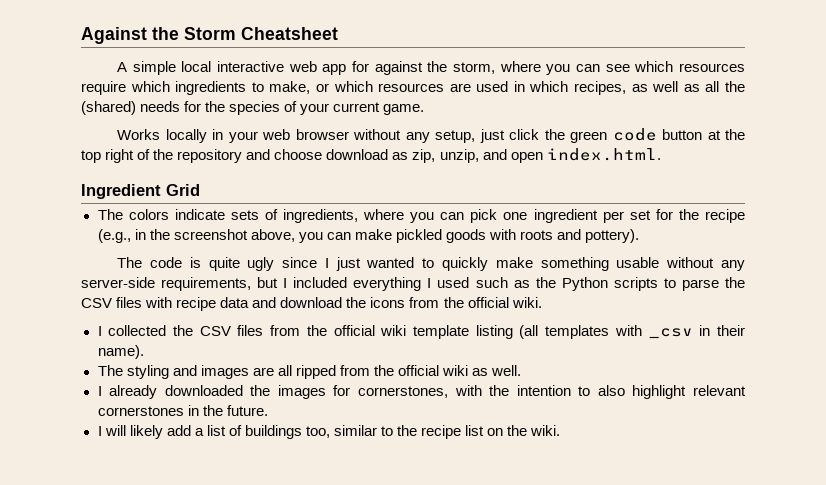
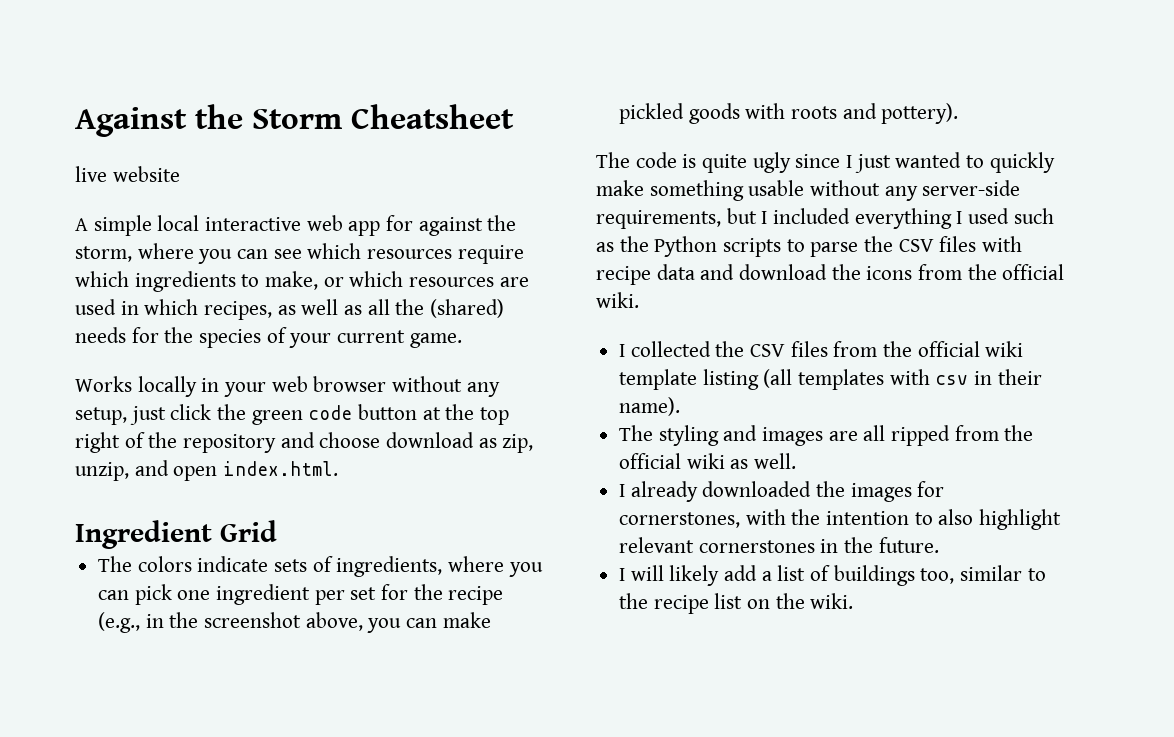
+ live website
- I collected the CSV files from the official wiki template listing (all templates with _csv in their name).
+ I collected the CSV files from the official wiki template listing (all templates with csv in their name).

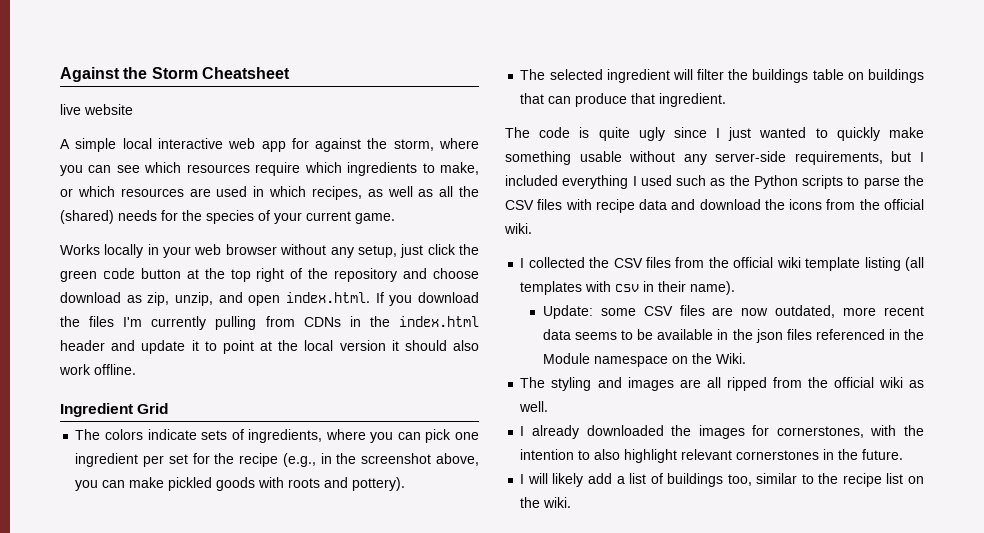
- Works locally in your web browser without any setup, just click the green code button at the top right of the repository and choose download as zip, unzip, and open index.html.
+ Works locally in your web browser without any setup, just click the green code button at the top right of the repository and choose download as zip, unzip, and open index.html. If you download the files I'm currently pulling from CDNs in the index.html header and update it to point at the local version it should also work offline.
+ The selected ingredient will filter the buildings table on buildings that can produce that ingredient.
+ Update: some CSV files are now outdated, more recent data seems to be available in the json files referenced in the Module namespace on the Wiki.

